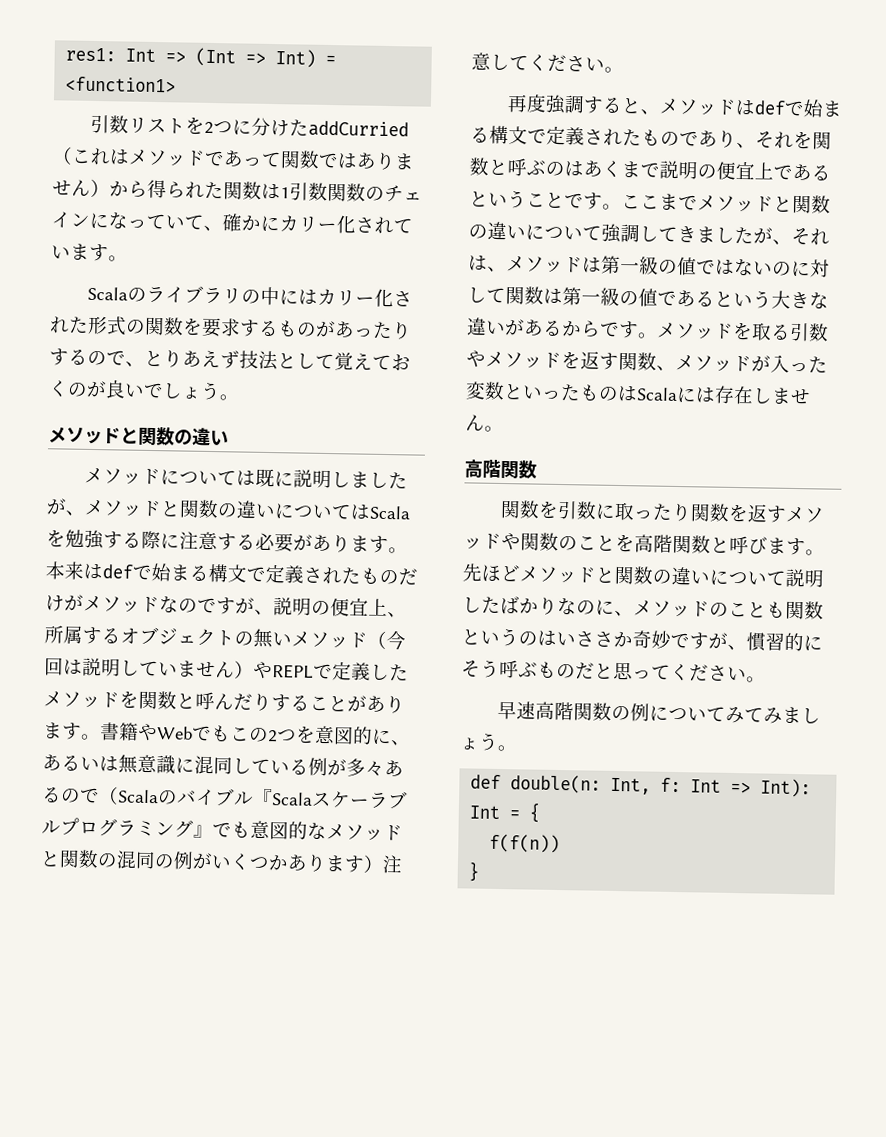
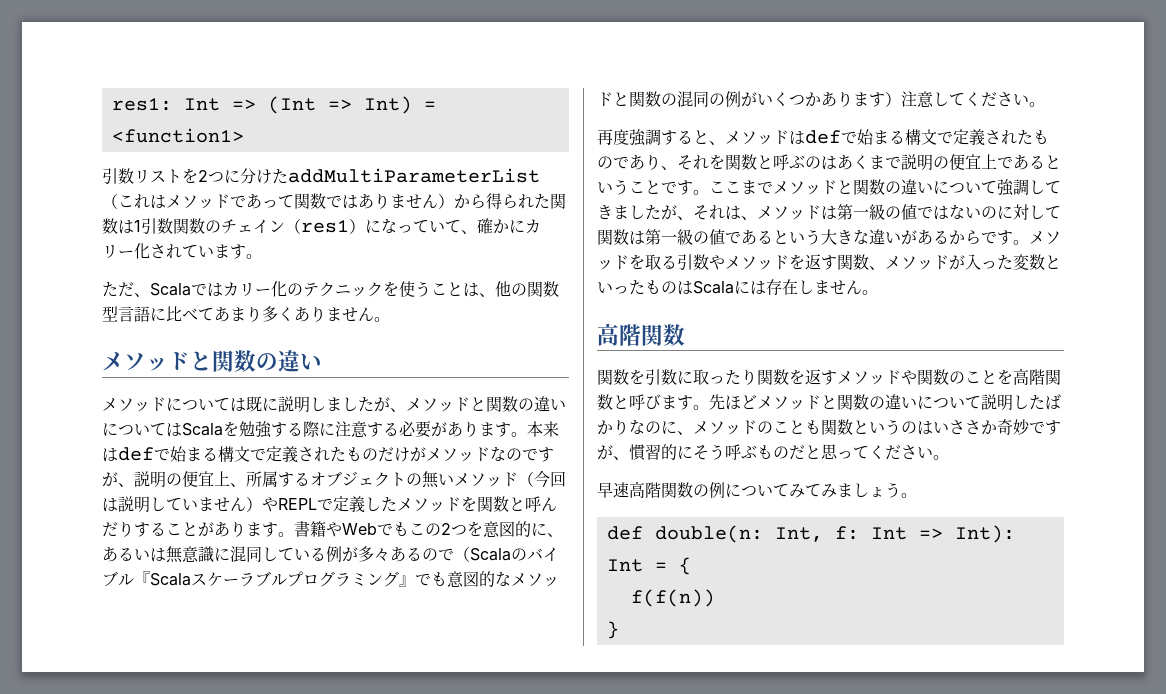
- 引数リストを2つに分けたaddCurried（これはメソッドであって関数ではありません）から得られた関数は1引数関数のチェインになっていて、確かにカリー化されています。
+ 引数リストを2つに分けたaddMultiParameterList（これはメソッドであって関数ではありません）から得られた関数は1引数関数のチェイン（res1）になっていて、確かにカリー化されています。
- Scalaのライブラリの中にはカリー化された形式の関数を要求するものがあったりするので、とりあえず技法として覚えておくのが良いでしょう。
+ ただ、Scalaではカリー化のテクニックを使うことは、他の関数型言語に比べてあまり多くありません。

